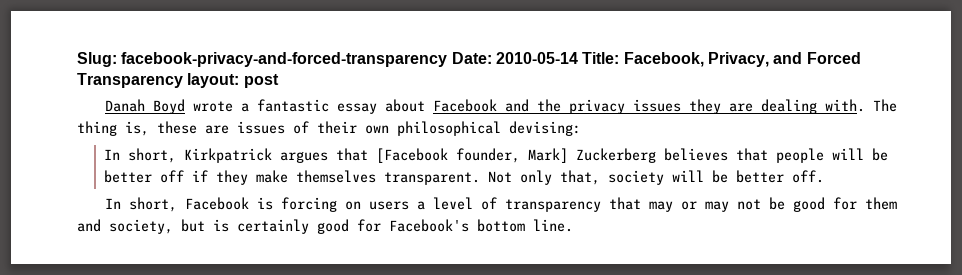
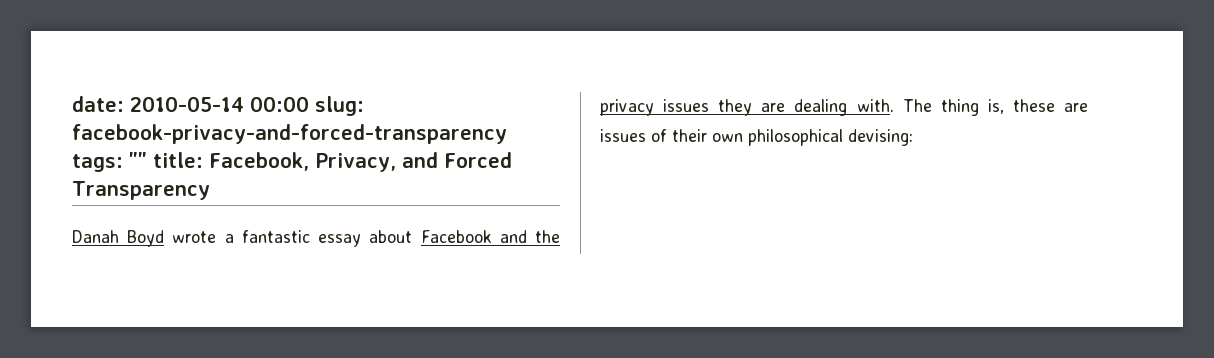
- Slug: facebook-privacy-and-forced-transparency Date: 2010-05-14 Title: Facebook, Privacy, and Forced Transparency layout: post
+ date: 2010-05-14 00:00 slug: facebook-privacy-and-forced-transparency tags: "" title: Facebook, Privacy, and Forced Transparency
- In short, Kirkpatrick argues that [Facebook founder, Mark] Zuckerberg believes that people will be better off if they make themselves transparent. Not only that, society will be better off.
- In short, Facebook is forcing on users a level of transparency that may or may not be good for them and society, but is certainly good for Facebook's bottom line.

